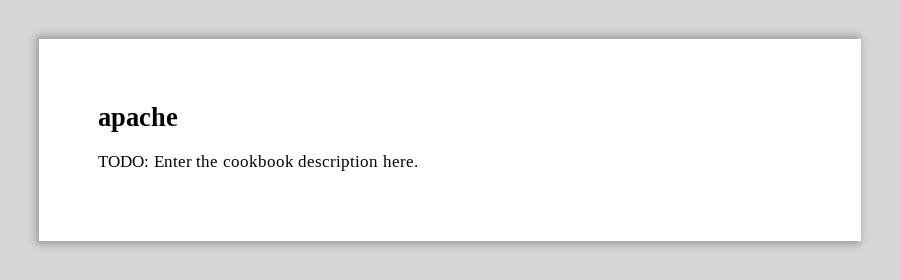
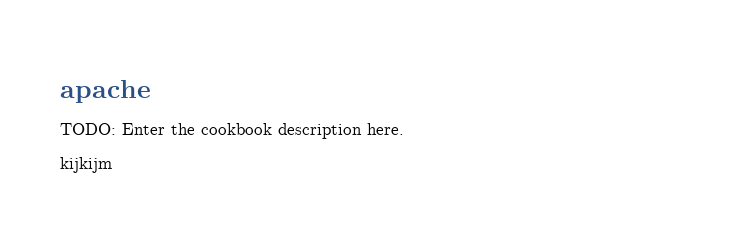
+ kijkijm

